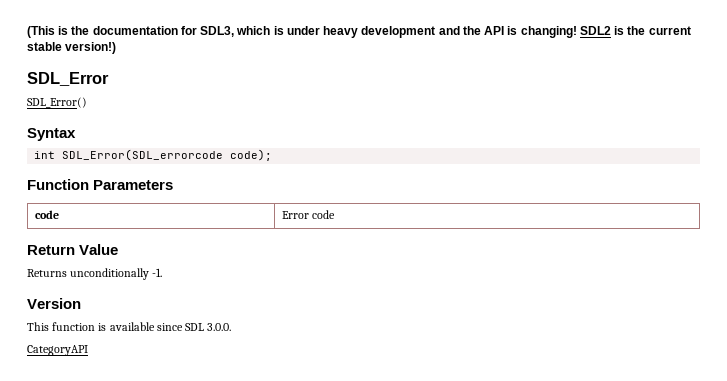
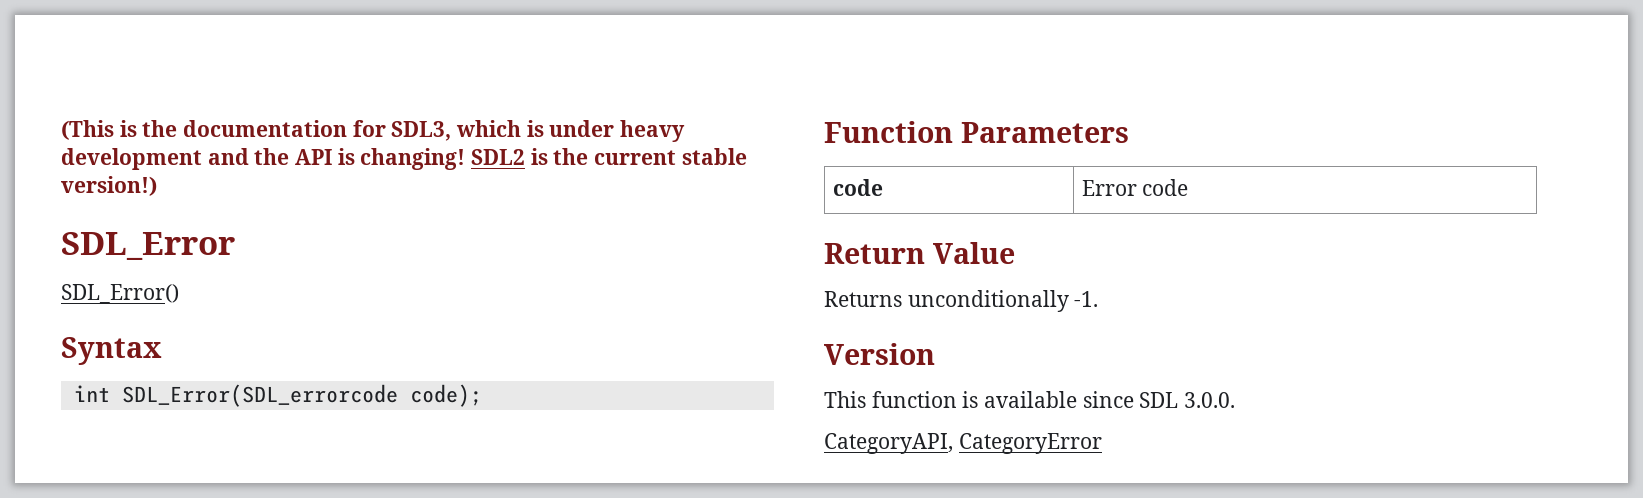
- CategoryAPI
+ CategoryAPI, CategoryError

